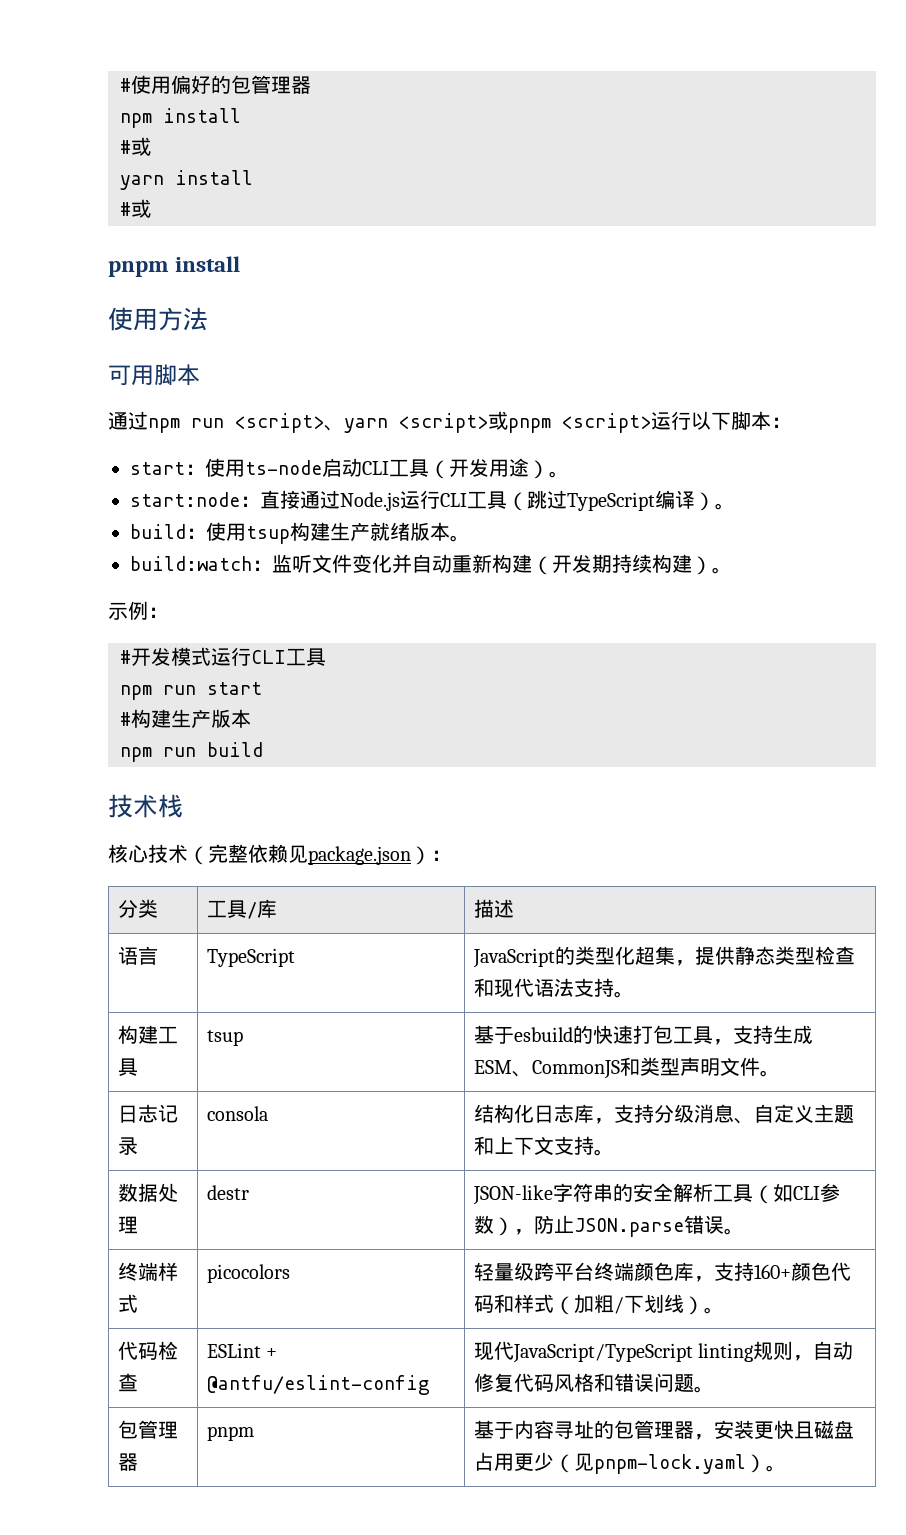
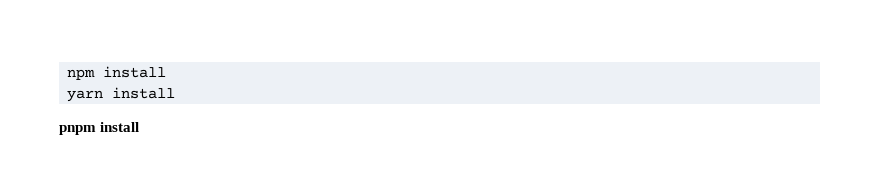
- #使用偏好的包管理器
  npm install
- #或
  yarn install
- #或
- 使用方法
- 可用脚本
- 通过npm run <script>、yarn <script>或pnpm <script>运行以下脚本：
- start：使用ts-node启动CLI工具（开发用途）。
- start:node：直接通过Node.js运行CLI工具（跳过TypeScript编译）。
- build：使用tsup构建生产就绪版本。
- build:watch：监听文件变化并自动重新构建（开发期持续构建）。
- 示例：
- #开发模式运行CLI工具
- npm run start
- #构建生产版本
- npm run build
- 技术栈
- 核心技术（完整依赖见package.json）：
- 分类 | 工具/库 | 描述
- 语言 | TypeScript | JavaScript的类型化超集，提供静态类型检查和现代语法支持。
- 构建工具 | tsup | 基于esbuild的快速打包工具，支持生成ESM、CommonJS和类型声明文件。
- 日志记录 | consola | 结构化日志库，支持分级消息、自定义主题和上下文支持。
- 数据处理 | destr | JSON-like字符串的安全解析工具（如CLI参数），防止JSON.parse错误。
- 终端样式 | picocolors | 轻量级跨平台终端颜色库，支持160+颜色代码和样式（加粗/下划线）。
- 代码检查 | ESLint + @antfu/eslint-config | 现代JavaScript/TypeScript linting规则，自动修复代码风格和错误问题。
- 包管理器 | pnpm | 基于内容寻址的包管理器，安装更快且磁盘占用更少（见pnpm-lock.yaml）。

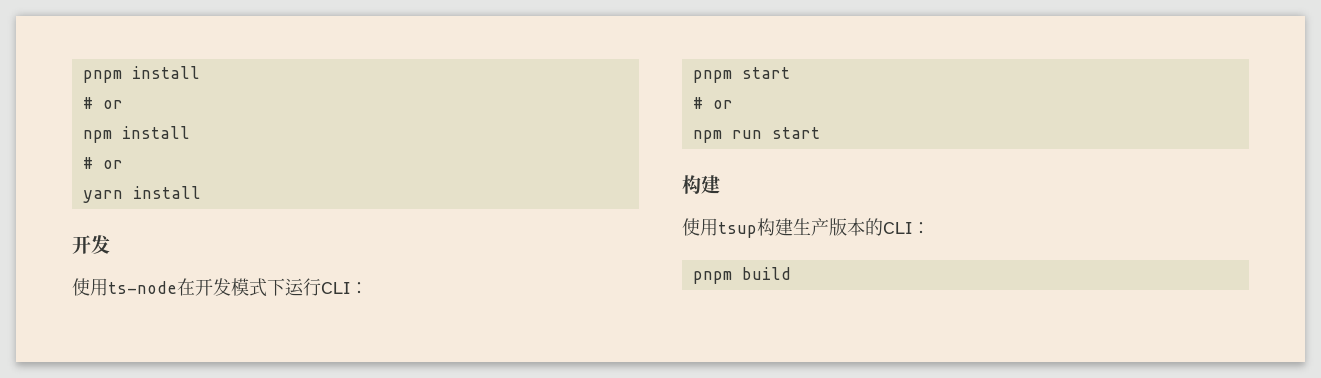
+ pnpm install
+ # or
  npm install
+ # or
  yarn install
- pnpm install
+ 开发
+ 使用ts-node在开发模式下运行CLI：
+ pnpm start
+ # or
+ npm run start
+ 构建
+ 使用tsup构建生产版本的CLI：
+ pnpm build

